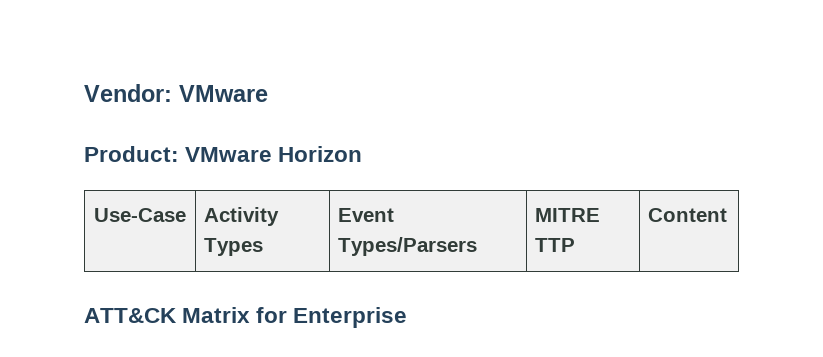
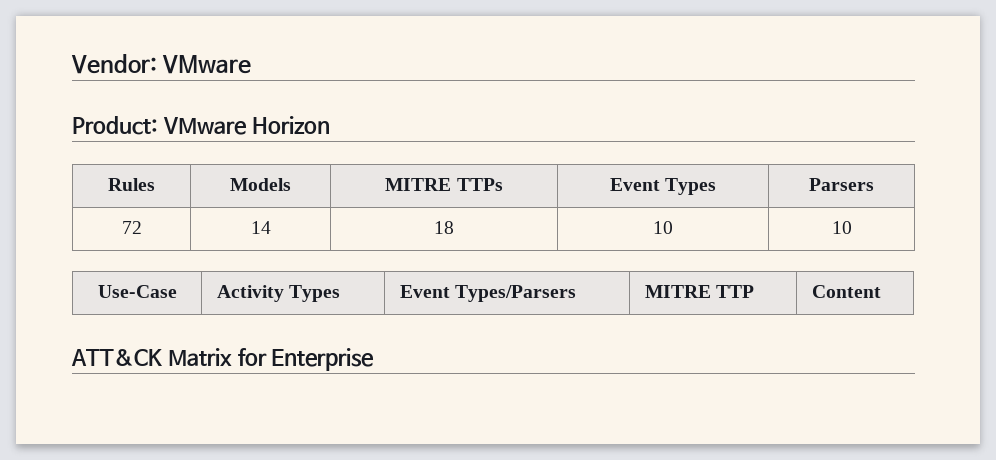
+ Rules | Models | MITRE TTPs | Event Types | Parsers
+ 72 | 14 | 18 | 10 | 10

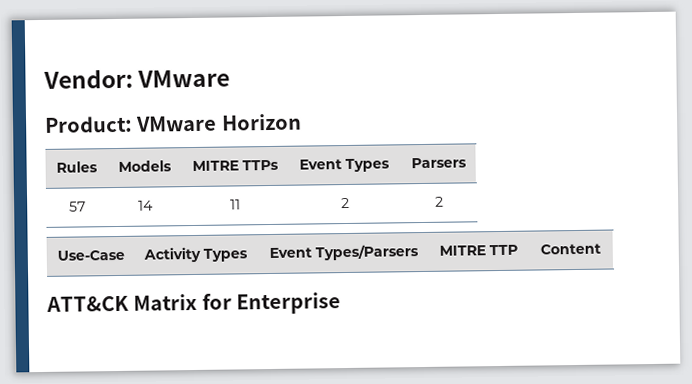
- 72 | 14 | 18 | 10 | 10
+ 57 | 14 | 11 | 2 | 2

